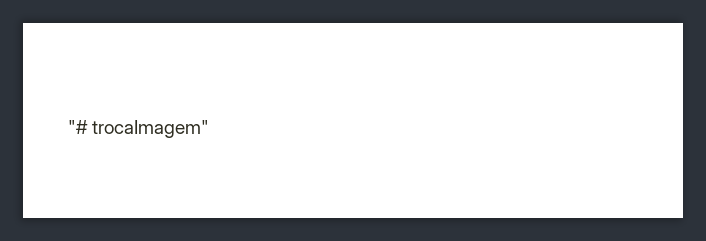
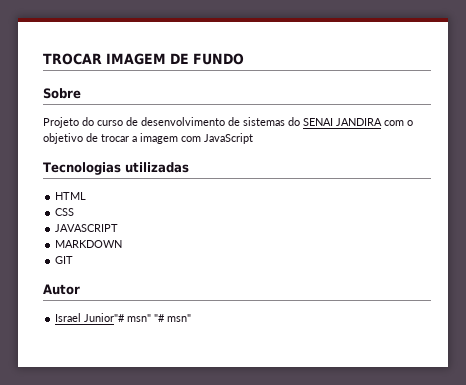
- "# trocaImagem"
+ TROCAR IMAGEM DE FUNDO
+ Sobre
+ Projeto do curso de desenvolvimento de sistemas do SENAI JANDIRA com o objetivo de trocar a imagem com JavaScript
+ Tecnologias utilizadas
+ HTML
+ CSS
+ JAVASCRIPT
+ MARKDOWN
+ GIT
+ Autor
+ Israel Junior"# msn" "# msn"

